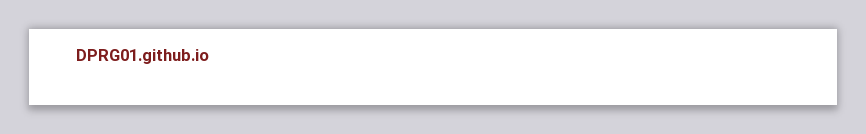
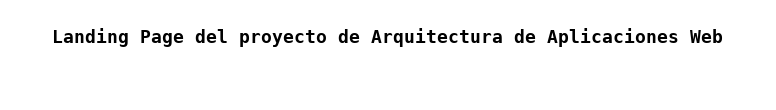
- DPRG01.github.io
+ Landing Page del proyecto de Arquitectura de Aplicaciones Web

